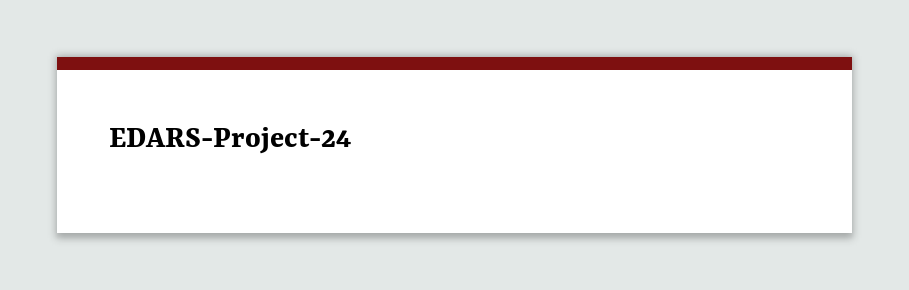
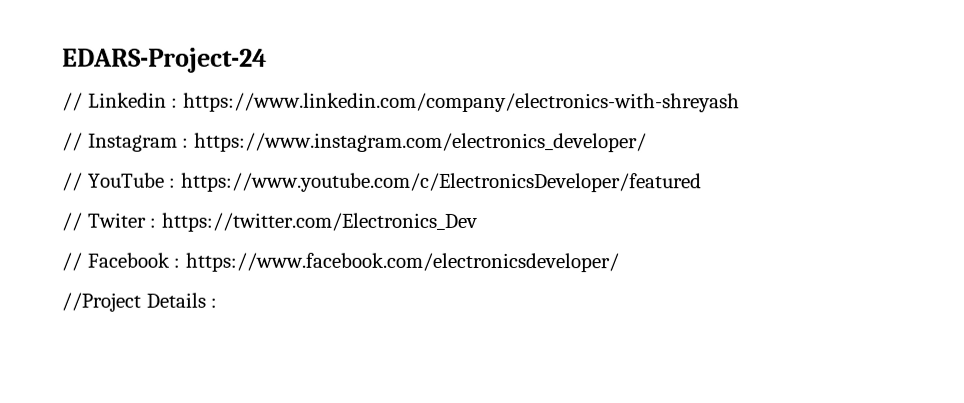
+ // Linkedin : https://www.linkedin.com/company/electronics-with-shreyash
+ // Instagram : https://www.instagram.com/electronics_developer/
+ // YouTube : https://www.youtube.com/c/ElectronicsDeveloper/featured
+ // Twiter : https://twitter.com/Electronics_Dev
+ // Facebook : https://www.facebook.com/electronicsdeveloper/
+ //Project Details :

